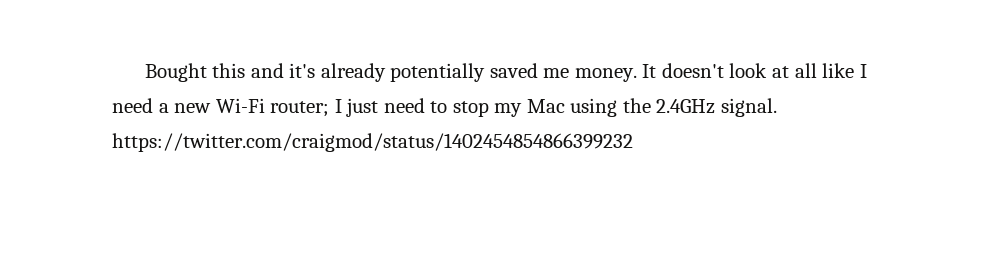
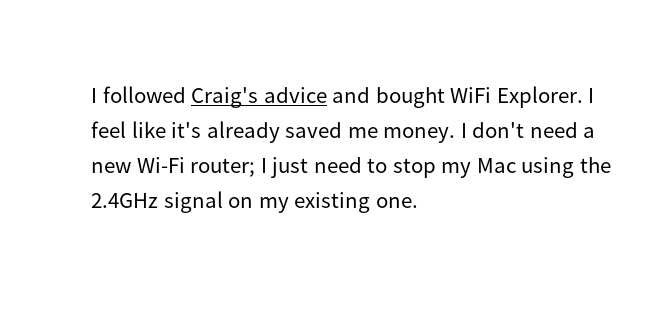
- Bought this and it's already potentially saved me money.
+ I followed Craig's advice and bought WiFi Explorer. I feel like it's already saved me money.
- It doesn't look at all like I need a new Wi-Fi router; I just need to stop my Mac using the 2.4GHz signal. https://twitter.com/craigmod/status/1402454854866399232
+ I don't need a new Wi-Fi router; I just need to stop my Mac using the 2.4GHz signal on my existing one.

